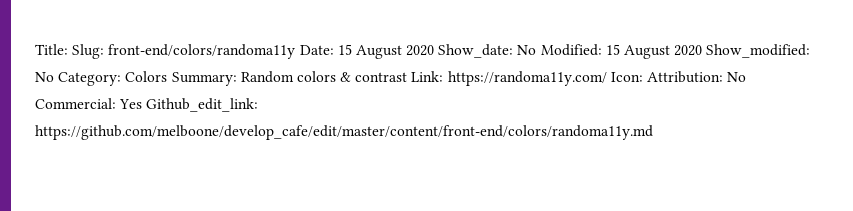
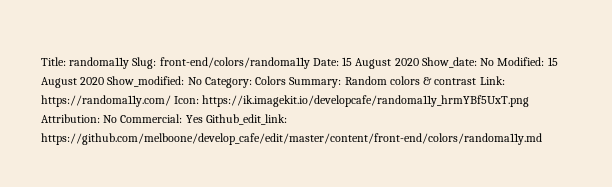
- Title: Slug: front-end/colors/randoma11y Date: 15 August 2020 Show_date: No Modified: 15 August 2020 Show_modified: No Category: Colors Summary: Random colors & contrast Link: https://randoma11y.com/ Icon: Attribution: No Commercial: Yes Github_edit_link: https://github.com/melboone/develop_cafe/edit/master/content/front-end/colors/randoma11y.md
+ Title: randoma11y Slug: front-end/colors/randoma11y Date: 15 August 2020 Show_date: No Modified: 15 August 2020 Show_modified: No Category: Colors Summary: Random colors & contrast Link: https://randoma11y.com/ Icon: https://ik.imagekit.io/developcafe/randoma11y_hrmYBf5UxT.png Attribution: No Commercial: Yes Github_edit_link: https://github.com/melboone/develop_cafe/edit/master/content/front-end/colors/randoma11y.md

